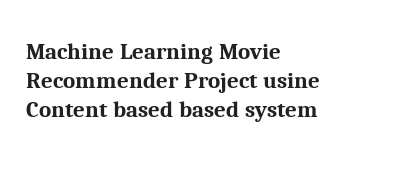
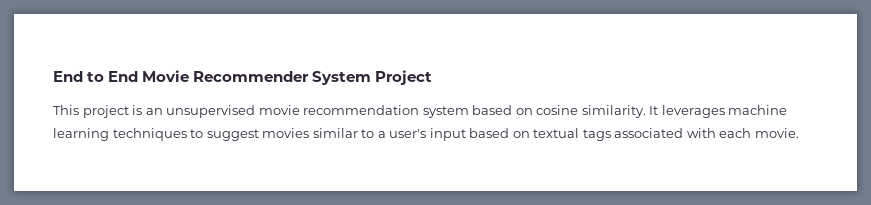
- Machine Learning Movie Recommender Project usine Content based based system
+ End to End Movie Recommender System Project
+ This project is an unsupervised movie recommendation system based on cosine similarity. It leverages machine learning techniques to suggest movies similar to a user's input based on textual tags associated with each movie.

